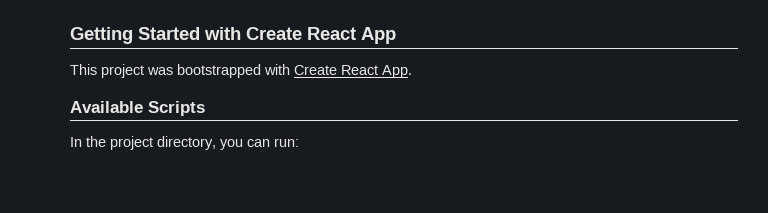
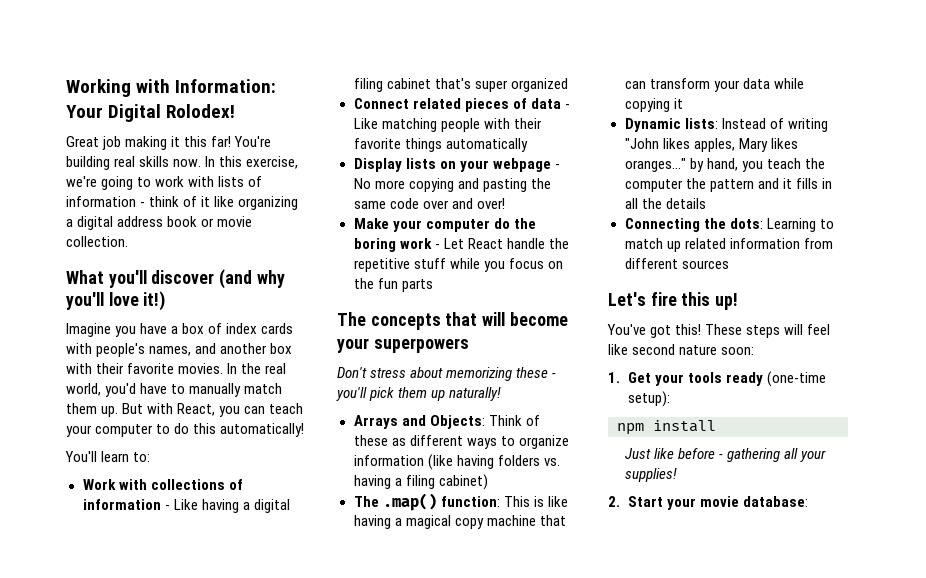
- Getting Started with Create React App
- This project was bootstrapped with Create React App.
- Available Scripts
- In the project directory, you can run:
+ Working with Information: Your Digital Rolodex!
+ Great job making it this far! You're building real skills now. In this exercise, we're going to work with lists of information - think of it like organizing a digital address book or movie collection.
+ What you'll discover (and why you'll love it!)
+ Imagine you have a box of index cards with people's names, and another box with their favorite movies. In the real world, you'd have to manually match them up. But with React, you can teach your computer to do this automatically!
+ You'll learn to:
+ Work with collections of information - Like having a digital filing cabinet that's super organized
+ Connect related pieces of data - Like matching people with their favorite things automatically
+ Display lists on your webpage - No more copying and pasting the same code over and over!
+ Make your computer do the boring work - Let React handle the repetitive stuff while you focus on the fun parts
+ The concepts that will become your superpowers
+ Don't stress about memorizing these - you'll pick them up naturally!
+ Arrays and Objects: Think of these as different ways to organize information (like having folders vs. having a filing cabinet)
+ The .map() function: This is like having a magical copy machine that can transform your data while copying it
+ Dynamic lists: Instead of writing "John likes apples, Mary likes oranges..." by hand, you teach the computer the pattern and it fills in all the details
+ Connecting the dots: Learning to match up related information from different sources
+ Let's fire this up!
+ You've got this! These steps will feel like second nature soon:
+ 1. Get your tools ready (one-time setup):
+ npm install
+ Just like before - gathering all your supplies!
+ 2. Start your movie database:

